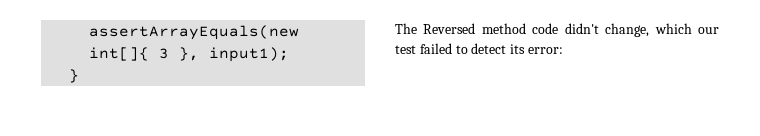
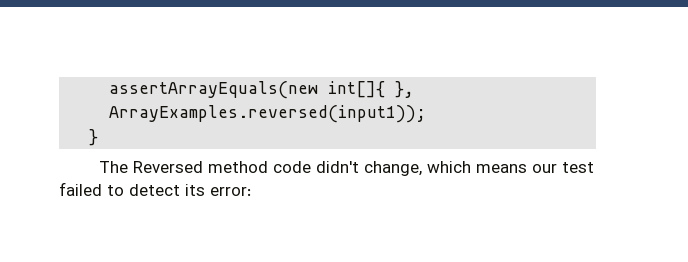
- assertArrayEquals(new int[]{ 3 }, input1);
+ assertArrayEquals(new int[]{ }, ArrayExamples.reversed(input1));
- The Reversed method code didn't change, which our test failed to detect its error:
+ The Reversed method code didn't change, which means our test failed to detect its error:

